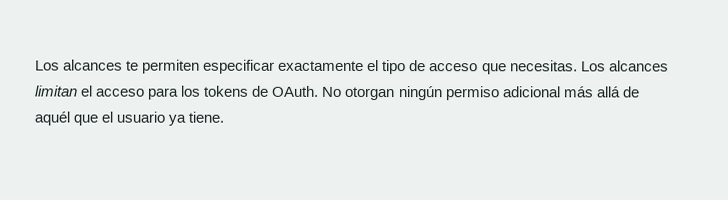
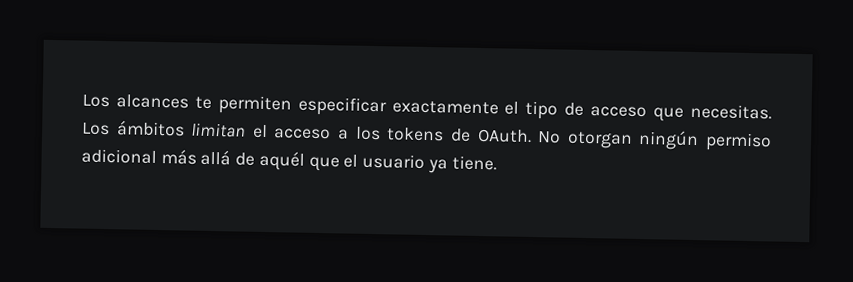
- Los alcances limitan el acceso para los tokens de OAuth.
+ Los ámbitos limitan el acceso a los tokens de OAuth.

